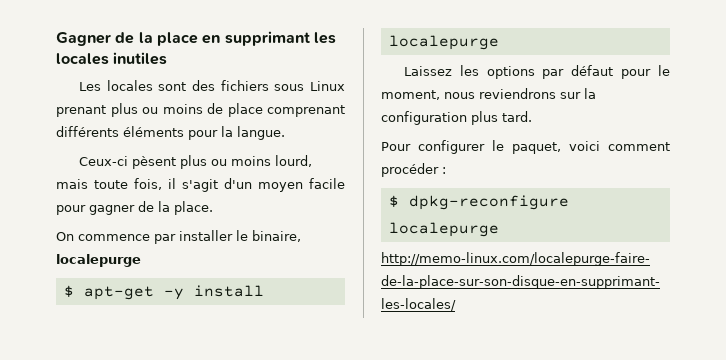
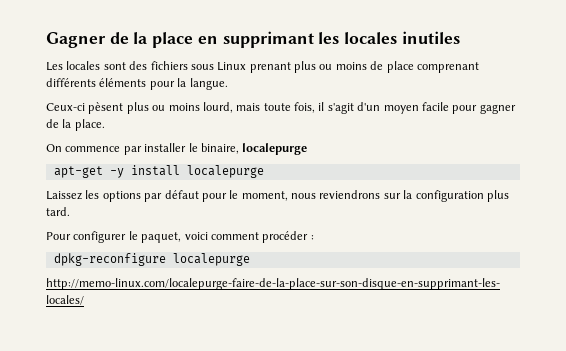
- $ apt-get -y install localepurge
+ apt-get -y install localepurge
- $ dpkg-reconfigure localepurge
+ dpkg-reconfigure localepurge

